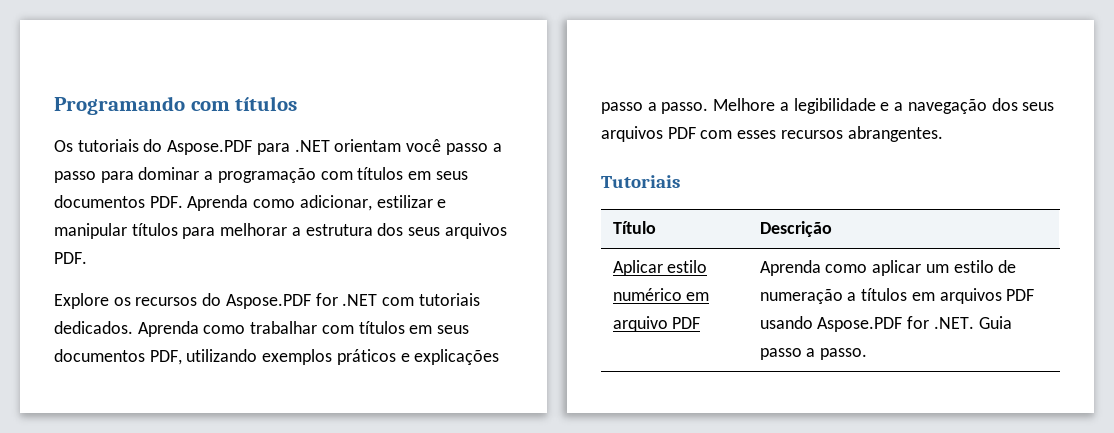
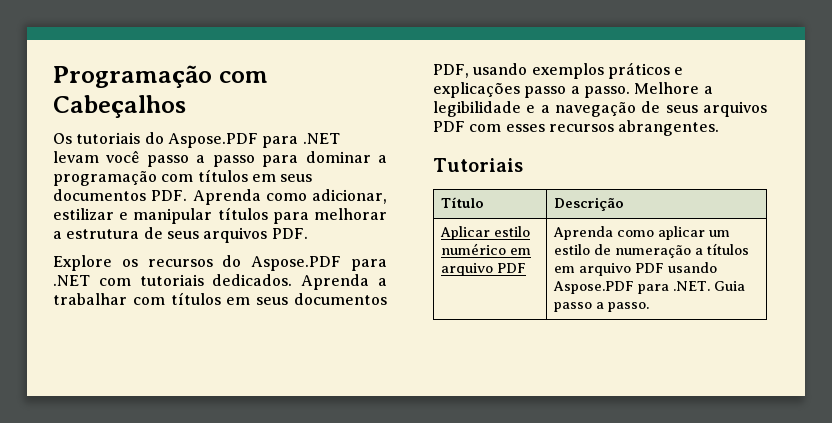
- Programando com títulos
+ Programação com Cabeçalhos
- Os tutoriais do Aspose.PDF para .NET orientam você passo a passo para dominar a programação com títulos em seus documentos PDF. Aprenda como adicionar, estilizar e manipular títulos para melhorar a estrutura dos seus arquivos PDF.
+ Os tutoriais do Aspose.PDF para .NET levam você passo a passo para dominar a programação com títulos em seus documentos PDF. Aprenda como adicionar, estilizar e manipular títulos para melhorar a estrutura de seus arquivos PDF.
- Explore os recursos do Aspose.PDF for .NET com tutoriais dedicados.
+ Explore os recursos do Aspose.PDF para .NET com tutoriais dedicados.
- Aprenda como trabalhar com títulos em seus documentos PDF, utilizando exemplos práticos e explicações passo a passo.
+ Aprenda a trabalhar com títulos em seus documentos PDF, usando exemplos práticos e explicações passo a passo.
- Melhore a legibilidade e a navegação dos seus arquivos PDF com esses recursos abrangentes.
+ Melhore a legibilidade e a navegação de seus arquivos PDF com esses recursos abrangentes.
- Aplicar estilo numérico em arquivo PDF | Aprenda como aplicar um estilo de numeração a títulos em arquivos PDF usando Aspose.PDF for .NET. Guia passo a passo.
+ Aplicar estilo numérico em arquivo PDF | Aprenda como aplicar um estilo de numeração a títulos em arquivo PDF usando Aspose.PDF para .NET. Guia passo a passo.

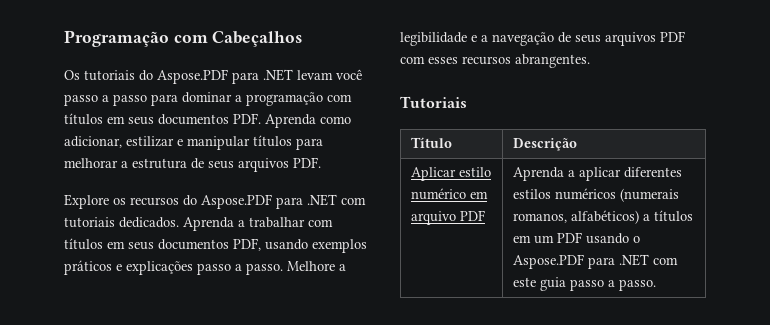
- Aplicar estilo numérico em arquivo PDF | Aprenda como aplicar um estilo de numeração a títulos em arquivo PDF usando Aspose.PDF para .NET. Guia passo a passo.
+ Aplicar estilo numérico em arquivo PDF | Aprenda a aplicar diferentes estilos numéricos (numerais romanos, alfabéticos) a títulos em um PDF usando o Aspose.PDF para .NET com este guia passo a passo.

